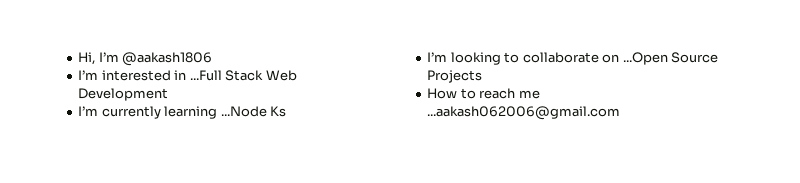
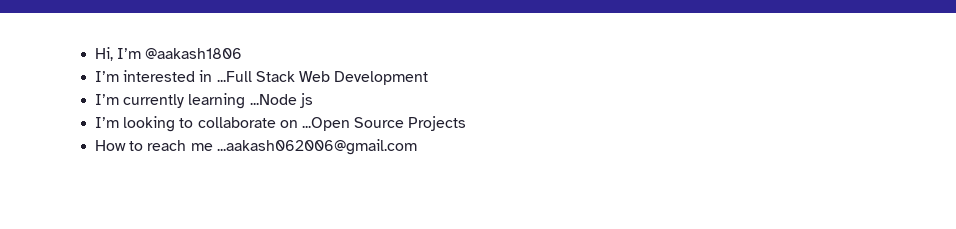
- I’m currently learning ...Node Ks
+ I’m currently learning ...Node js

